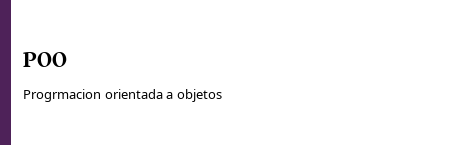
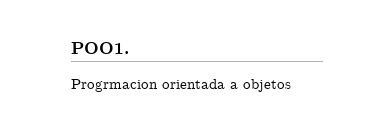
- POO
+ POO1.

